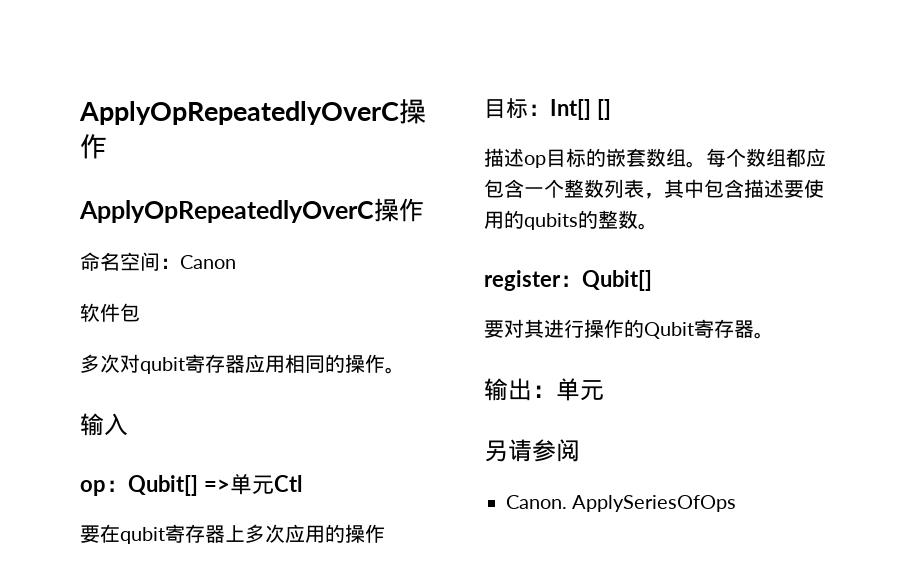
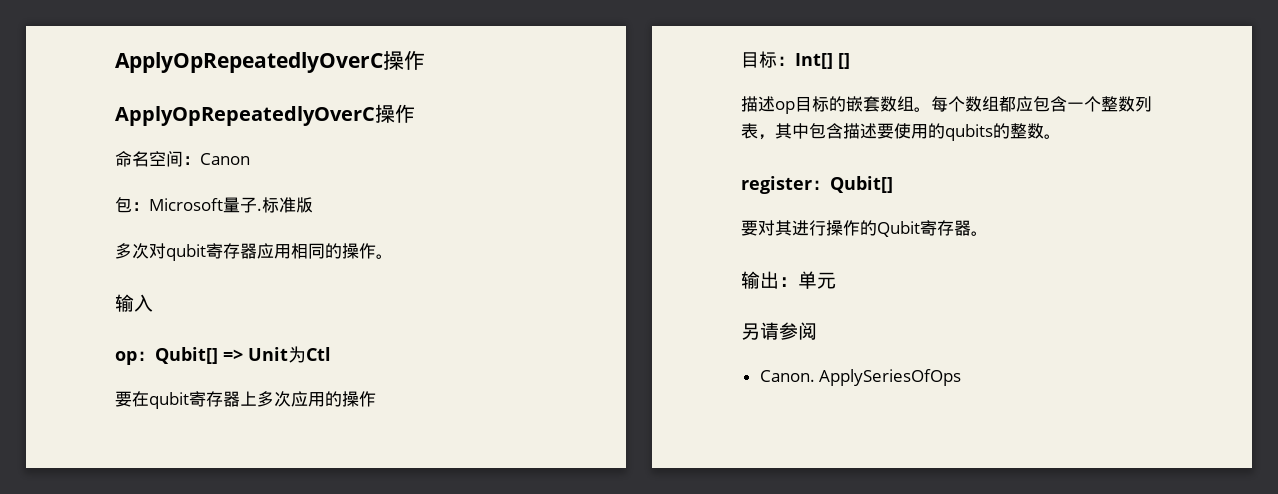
- 软件包
+ 包：Microsoft量子.标准版
- op：Qubit[] =>单元Ctl
+ op：Qubit[] => Unit为Ctl

